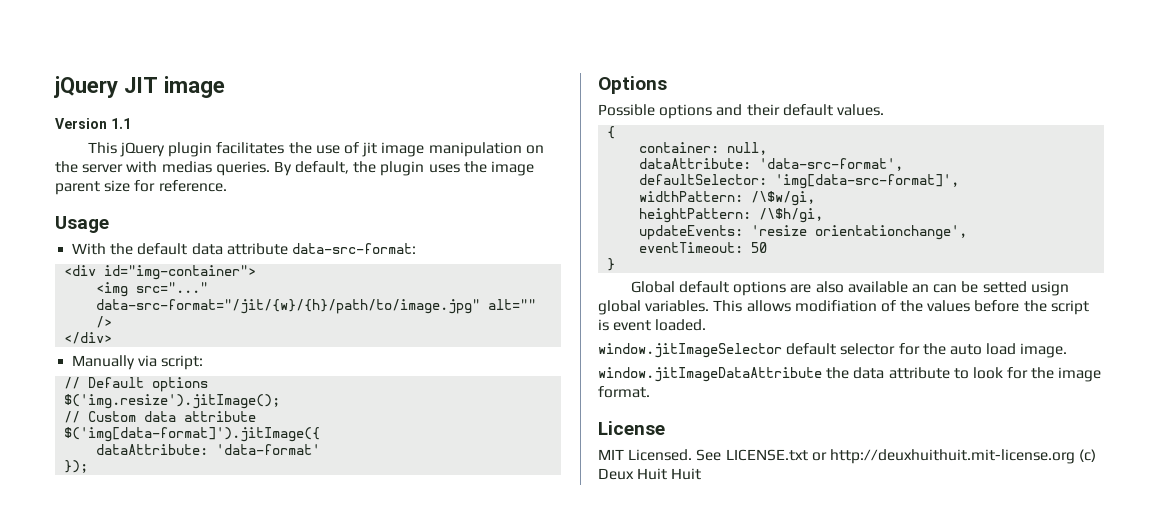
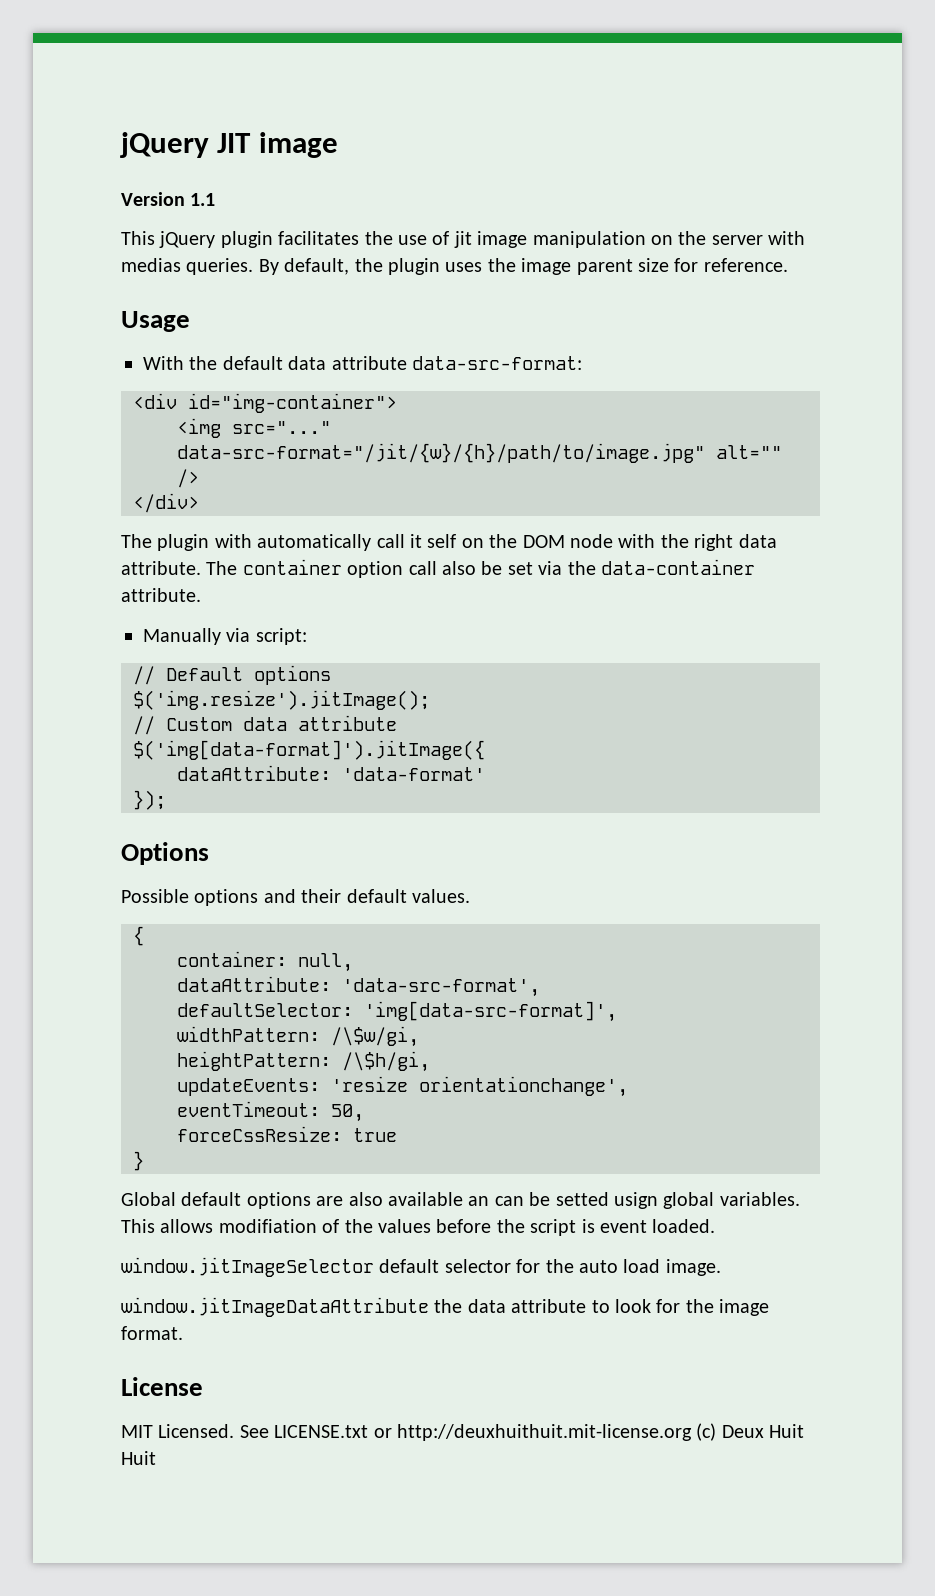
+ The plugin with automatically call it self on the DOM node with the right data attribute. The container option call also be set via the data-container attribute.
- eventTimeout: 50
+ eventTimeout: 50,
+ forceCssResize: true

